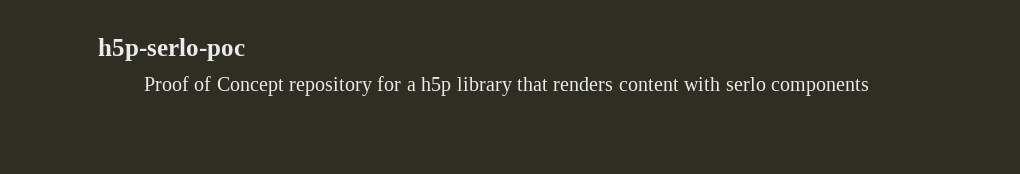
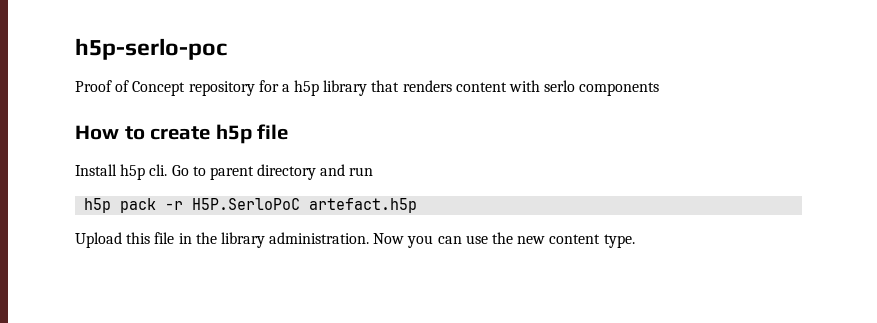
+ How to create h5p file
+ Install h5p cli. Go to parent directory and run
+ h5p pack -r H5P.SerloPoC artefact.h5p
+ Upload this file in the library administration. Now you can use the new content type.

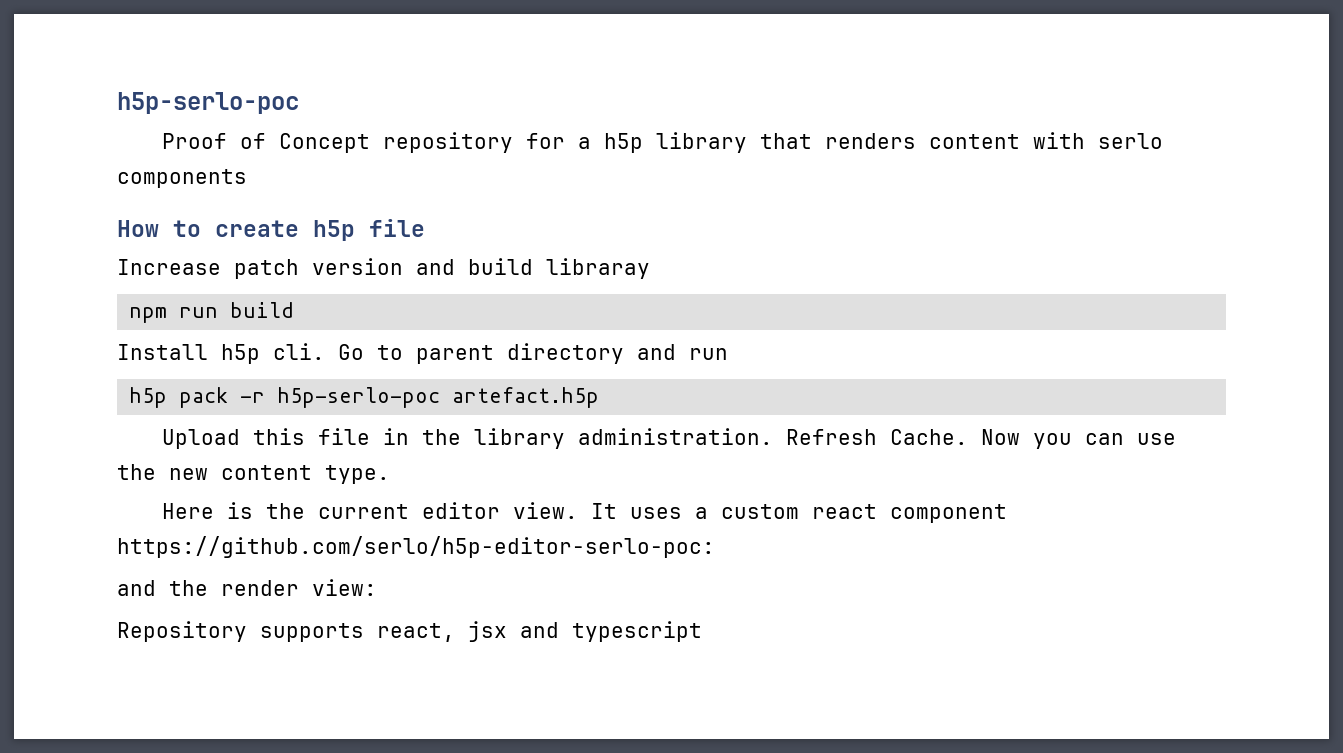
+ Increase patch version and build libraray
+ npm run build
- h5p pack -r H5P.SerloPoC artefact.h5p
+ h5p pack -r h5p-serlo-poc artefact.h5p
+ Refresh Cache.
+ Here is the current editor view. It uses a custom react component https://github.com/serlo/h5p-editor-serlo-poc:
+ and the render view:
+ Repository supports react, jsx and typescript

